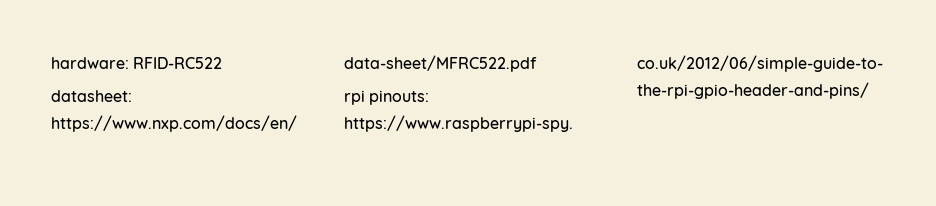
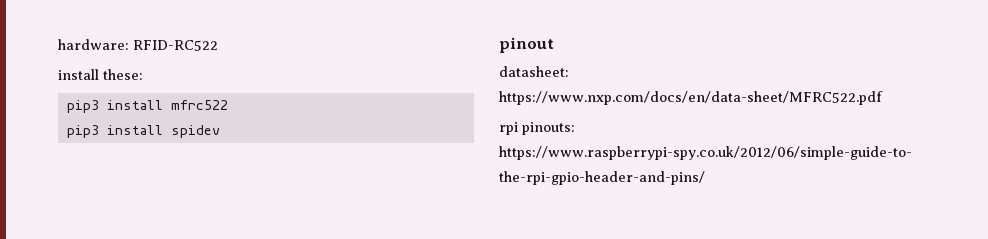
+ install these:
+ pip3 install mfrc522
+ pip3 install spidev
+ pinout

